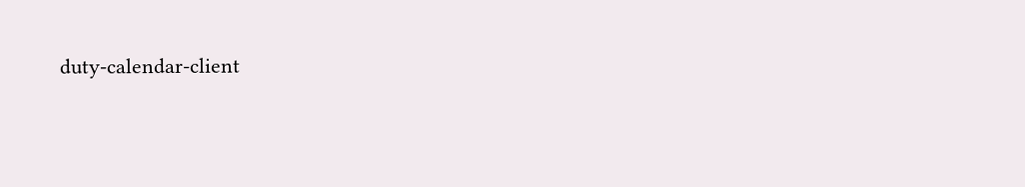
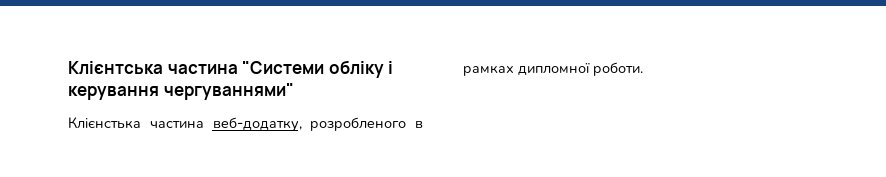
- duty-calendar-client
+ Клієнтська частина "Системи обліку і керування чергуваннями"
+ Клієнстька частина веб-додатку, розробленого в рамках дипломної роботи.

